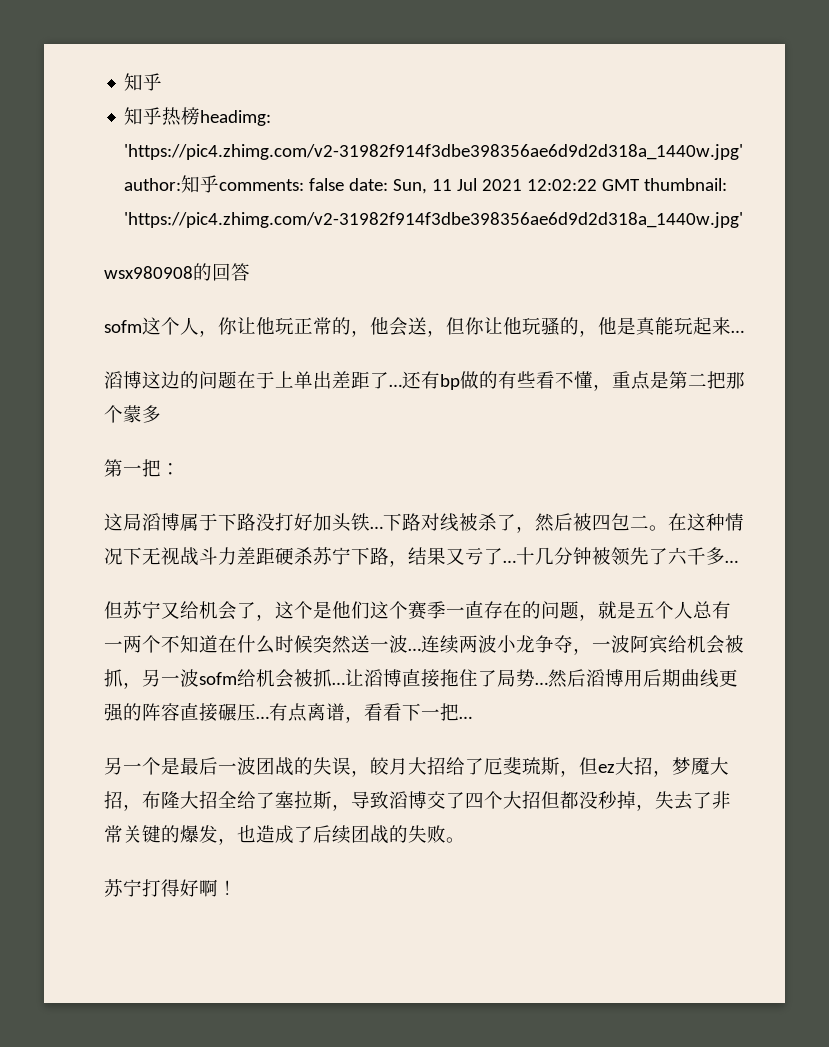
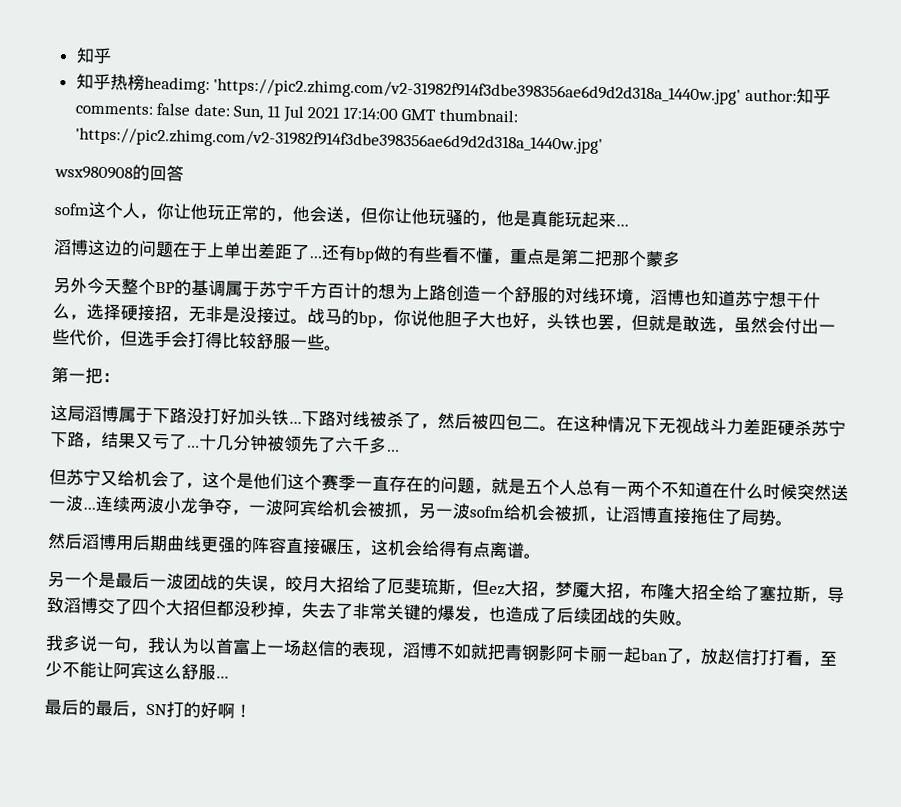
- 知乎热榜headimg: 'https://pic4.zhimg.com/v2-31982f914f3dbe398356ae6d9d2d318a_1440w.jpg' author:知乎comments: false date: Sun, 11 Jul 2021 12:02:22 GMT thumbnail: 'https://pic4.zhimg.com/v2-31982f914f3dbe398356ae6d9d2d318a_1440w.jpg'
+ 知乎热榜headimg: 'https://pic2.zhimg.com/v2-31982f914f3dbe398356ae6d9d2d318a_1440w.jpg' author:知乎comments: false date: Sun, 11 Jul 2021 17:14:00 GMT thumbnail: 'https://pic2.zhimg.com/v2-31982f914f3dbe398356ae6d9d2d318a_1440w.jpg'
+ 另外今天整个BP的基调属于苏宁千方百计的想为上路创造一个舒服的对线环境，滔博也知道苏宁想干什么，选择硬接招，无非是没接过。战马的bp，你说他胆子大也好，头铁也罢，但就是敢选，虽然会付出一些代价，但选手会打得比较舒服一些。
- 连续两波小龙争夺，一波阿宾给机会被抓，另一波sofm给机会被抓…让滔博直接拖住了局势…然后滔博用后期曲线更强的阵容直接碾压…有点离谱，看看下一把…
+ 连续两波小龙争夺，一波阿宾给机会被抓，另一波sofm给机会被抓，让滔博直接拖住了局势。
+ 然后滔博用后期曲线更强的阵容直接碾压，这机会给得有点离谱。
- 苏宁打得好啊！
+ 我多说一句，我认为以首富上一场赵信的表现，滔博不如就把青钢影阿卡丽一起ban了，放赵信打打看，至少不能让阿宾这么舒服…
+ 最后的最后，SN打的好啊！

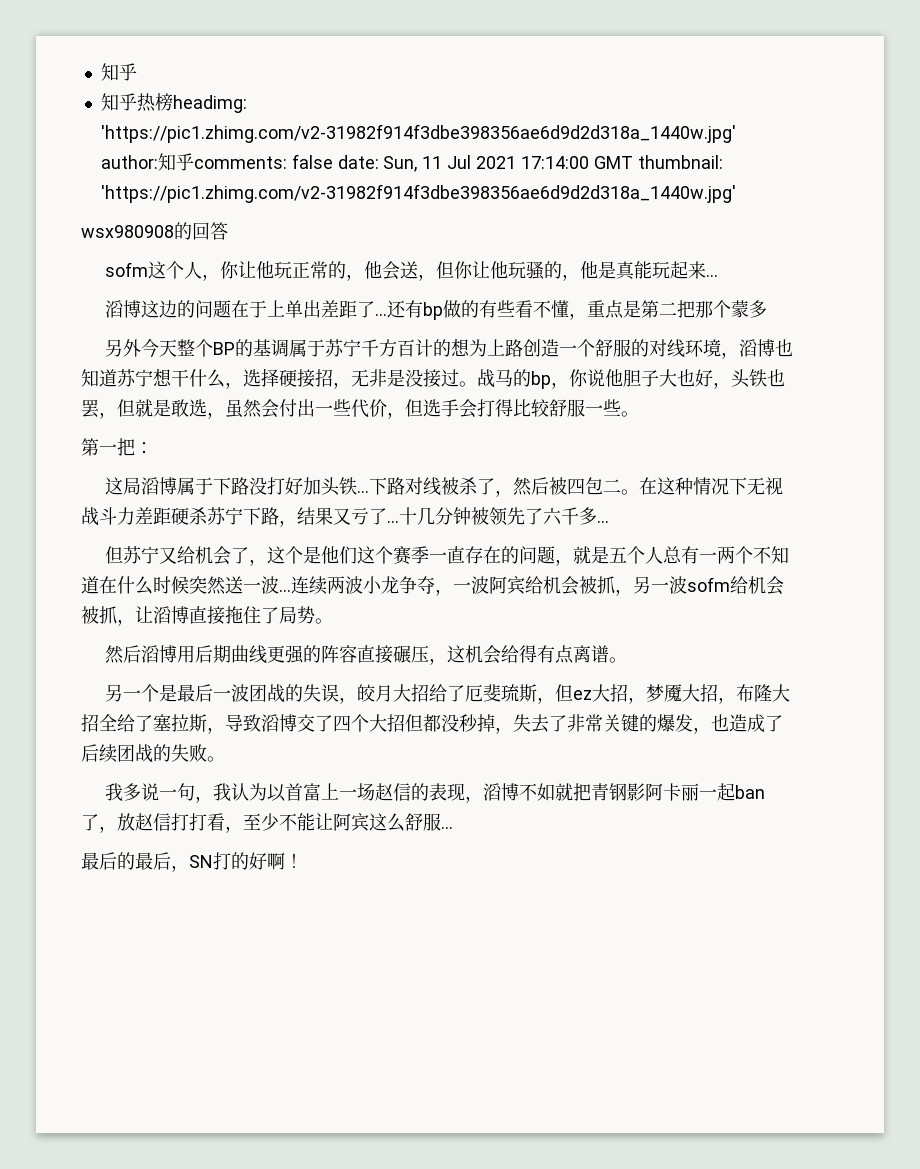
- 知乎热榜headimg: 'https://pic2.zhimg.com/v2-31982f914f3dbe398356ae6d9d2d318a_1440w.jpg' author:知乎comments: false date: Sun, 11 Jul 2021 17:14:00 GMT thumbnail: 'https://pic2.zhimg.com/v2-31982f914f3dbe398356ae6d9d2d318a_1440w.jpg'
+ 知乎热榜headimg: 'https://pic1.zhimg.com/v2-31982f914f3dbe398356ae6d9d2d318a_1440w.jpg' author:知乎comments: false date: Sun, 11 Jul 2021 17:14:00 GMT thumbnail: 'https://pic1.zhimg.com/v2-31982f914f3dbe398356ae6d9d2d318a_1440w.jpg'

